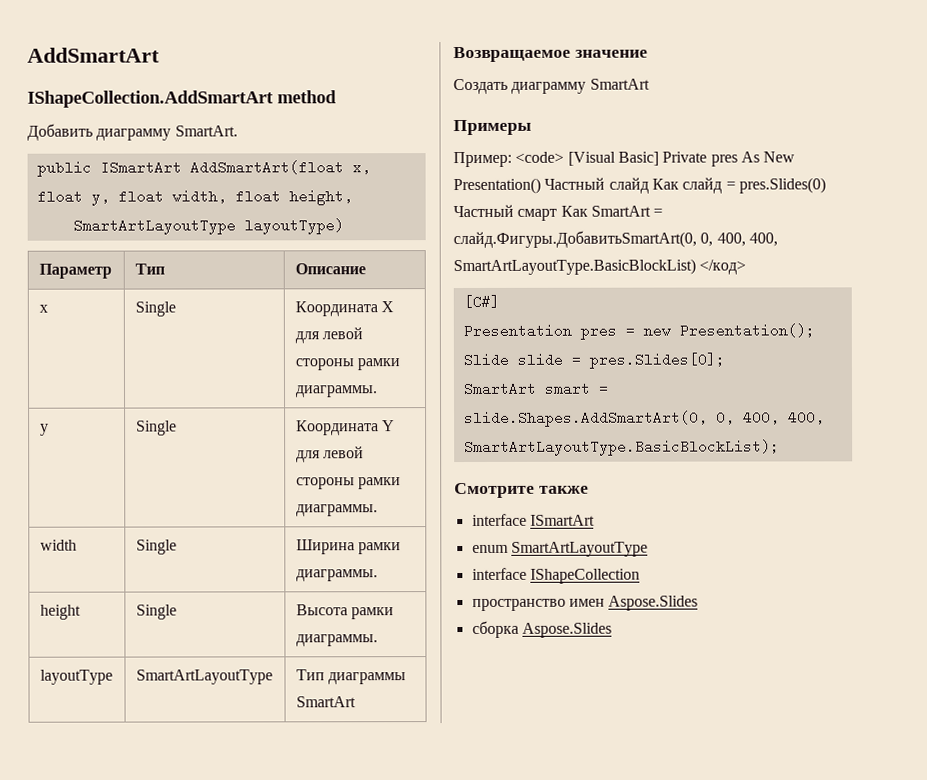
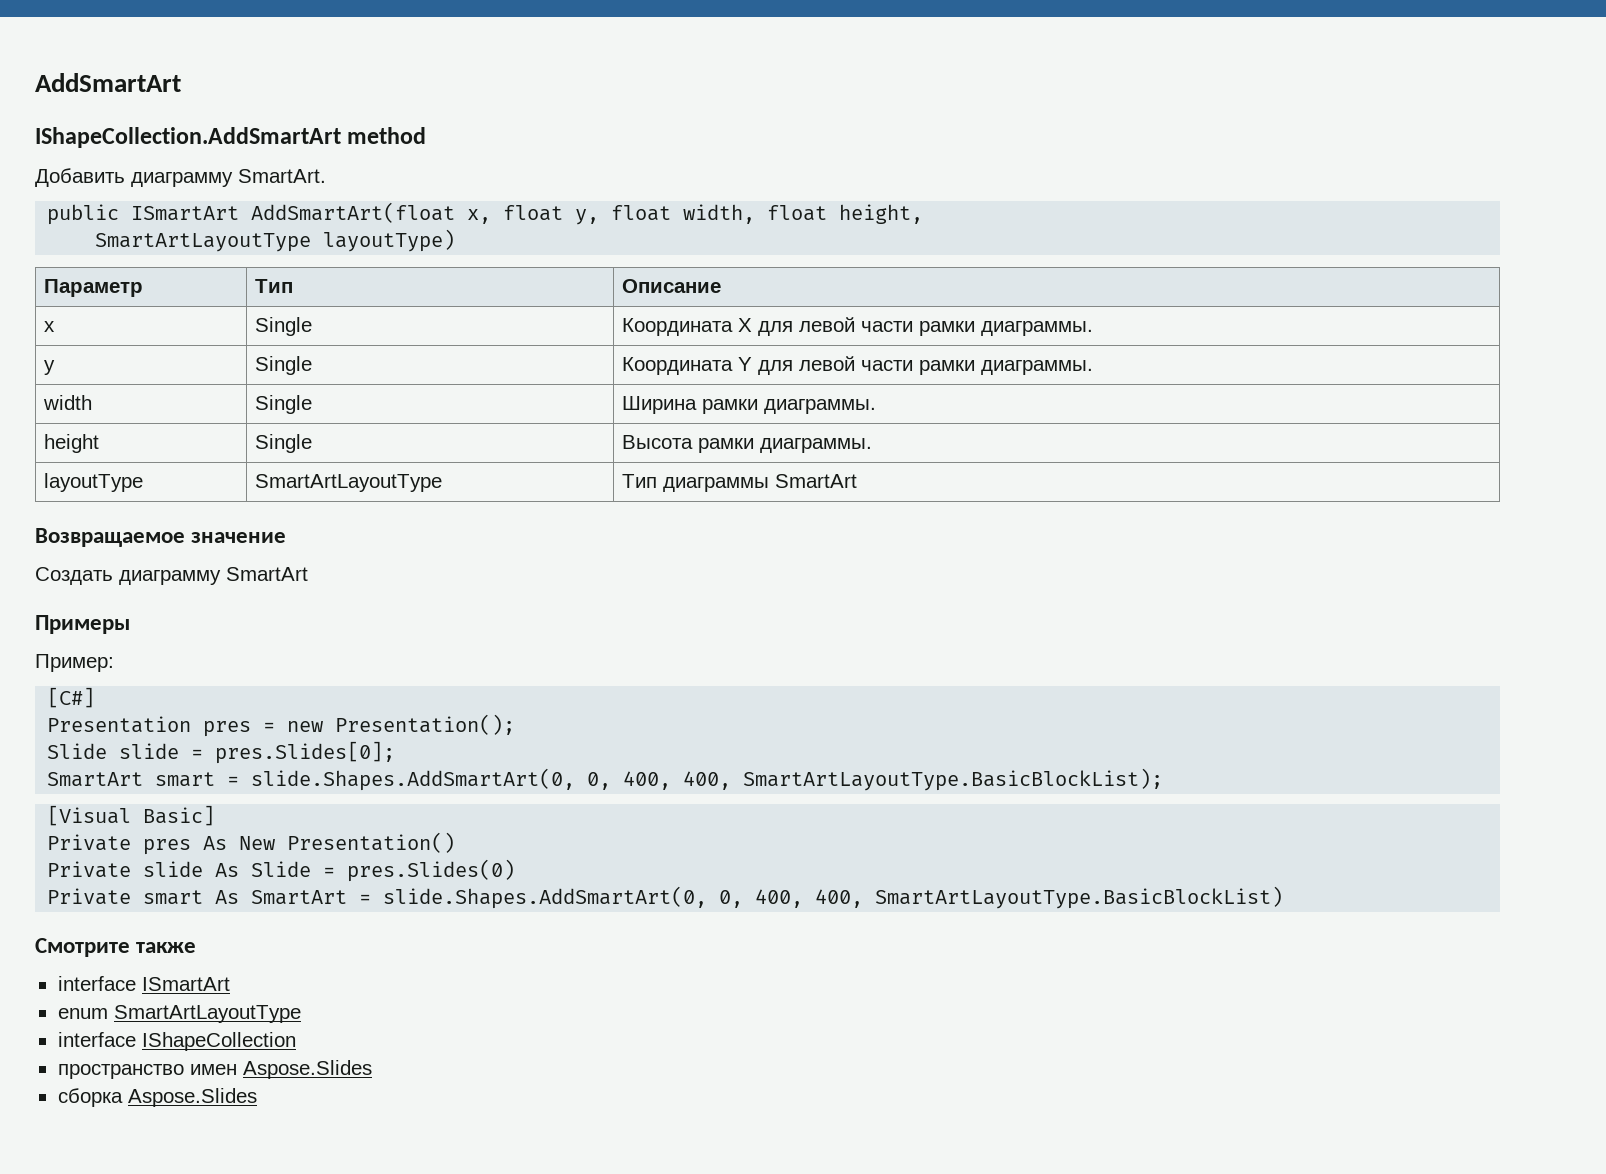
- x | Single | Координата X для левой стороны рамки диаграммы.
+ x | Single | Координата X для левой части рамки диаграммы.
- y | Single | Координата Y для левой стороны рамки диаграммы.
+ y | Single | Координата Y для левой части рамки диаграммы.
- Пример: <code> [Visual Basic] Private pres As New Presentation() Частный слайд Как слайд = pres.Slides(0) Частный смарт Как SmartArt = слайд.Фигуры.ДобавитьSmartArt(0, 0, 400, 400, SmartArtLayoutType.BasicBlockList) </код>
+ Пример:
+ [Visual Basic]
+ Private pres As New Presentation()
+ Private slide As Slide = pres.Slides(0)
+ Private smart As SmartArt = slide.Shapes.AddSmartArt(0, 0, 400, 400, SmartArtLayoutType.BasicBlockList)

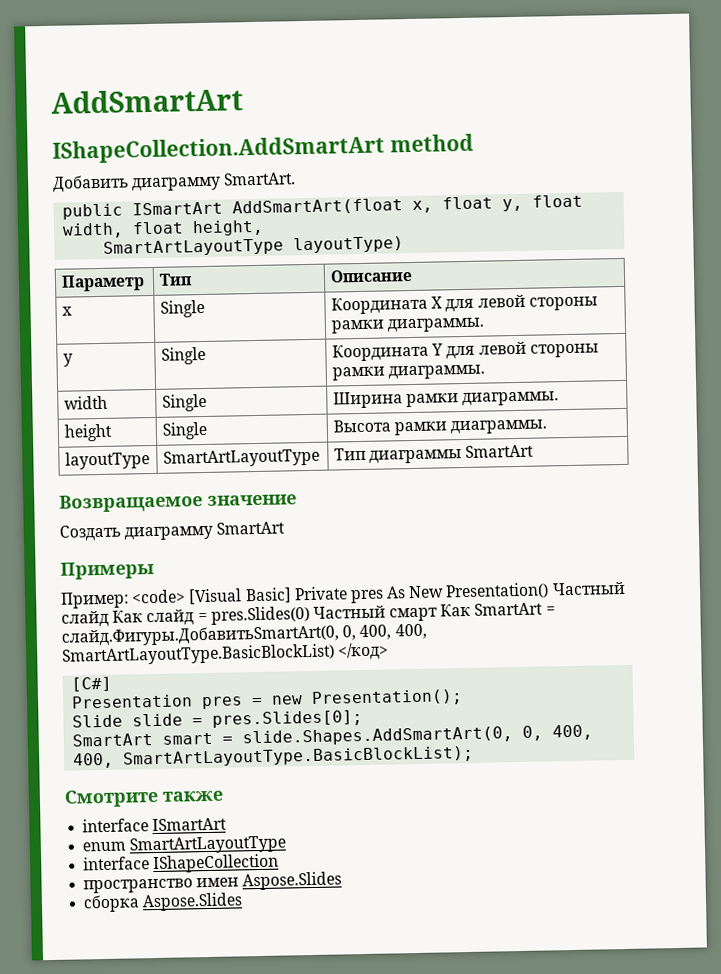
- x | Single | Координата X для левой части рамки диаграммы.
+ x | Single | Координата X для левой стороны рамки диаграммы.
- y | Single | Координата Y для левой части рамки диаграммы.
+ y | Single | Координата Y для левой стороны рамки диаграммы.
- Пример:
+ Пример: <code> [Visual Basic] Private pres As New Presentation() Частный слайд Как слайд = pres.Slides(0) Частный смарт Как SmartArt = слайд.Фигуры.ДобавитьSmartArt(0, 0, 400, 400, SmartArtLayoutType.BasicBlockList) </код>
- [Visual Basic]
- Private pres As New Presentation()
- Private slide As Slide = pres.Slides(0)
- Private smart As SmartArt = slide.Shapes.AddSmartArt(0, 0, 400, 400, SmartArtLayoutType.BasicBlockList)

